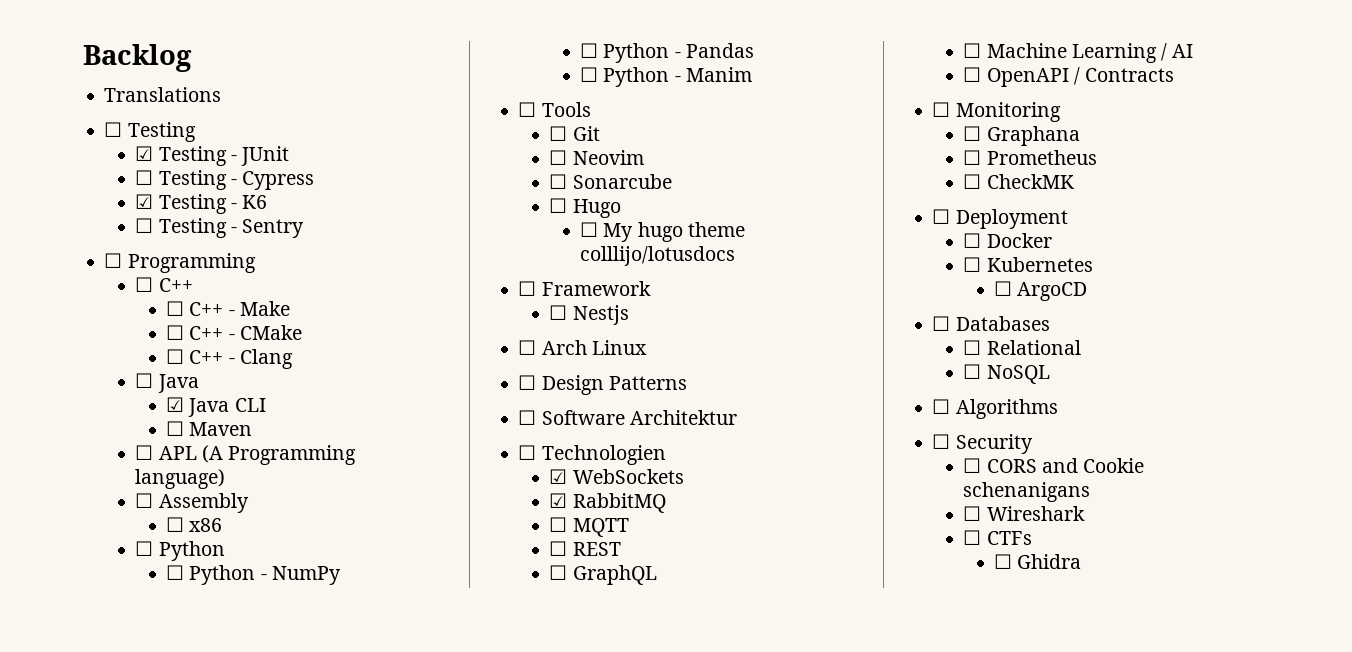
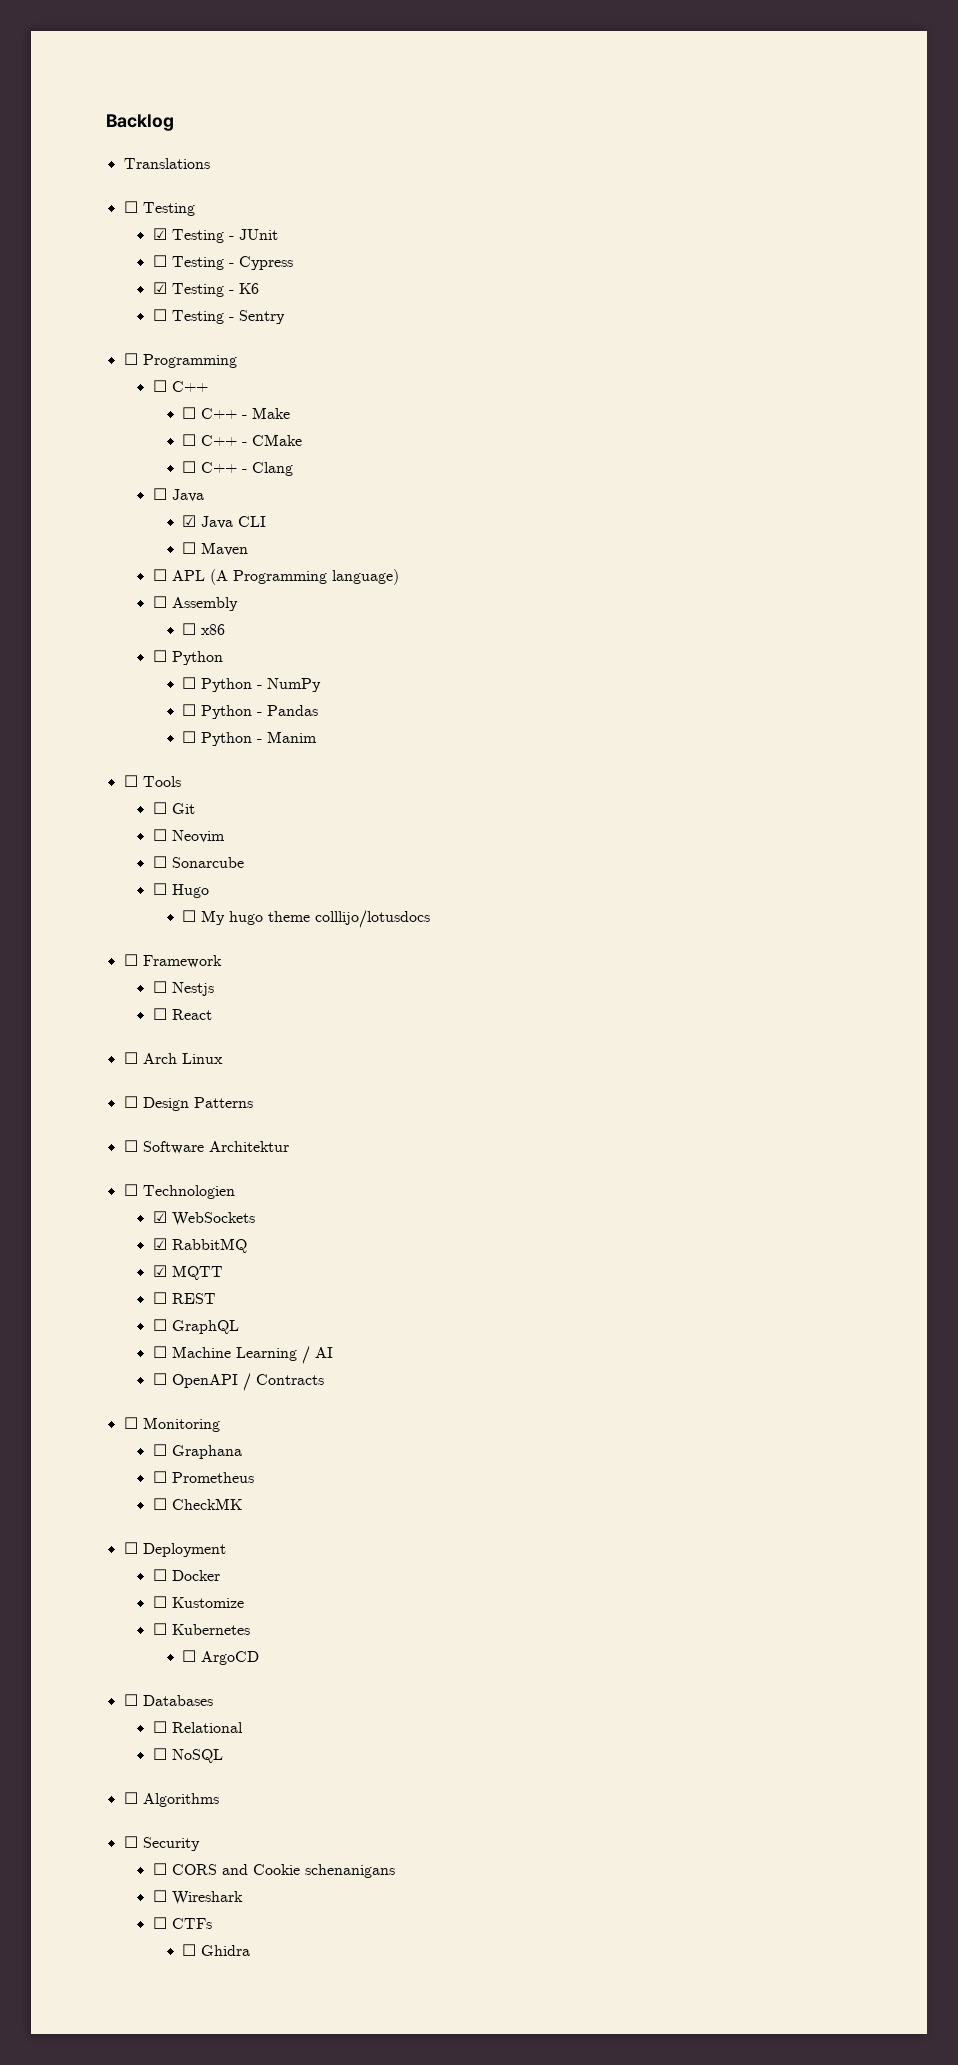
+ ☐ React
- ☐ MQTT
+ ☑ MQTT
+ ☐ Kustomize

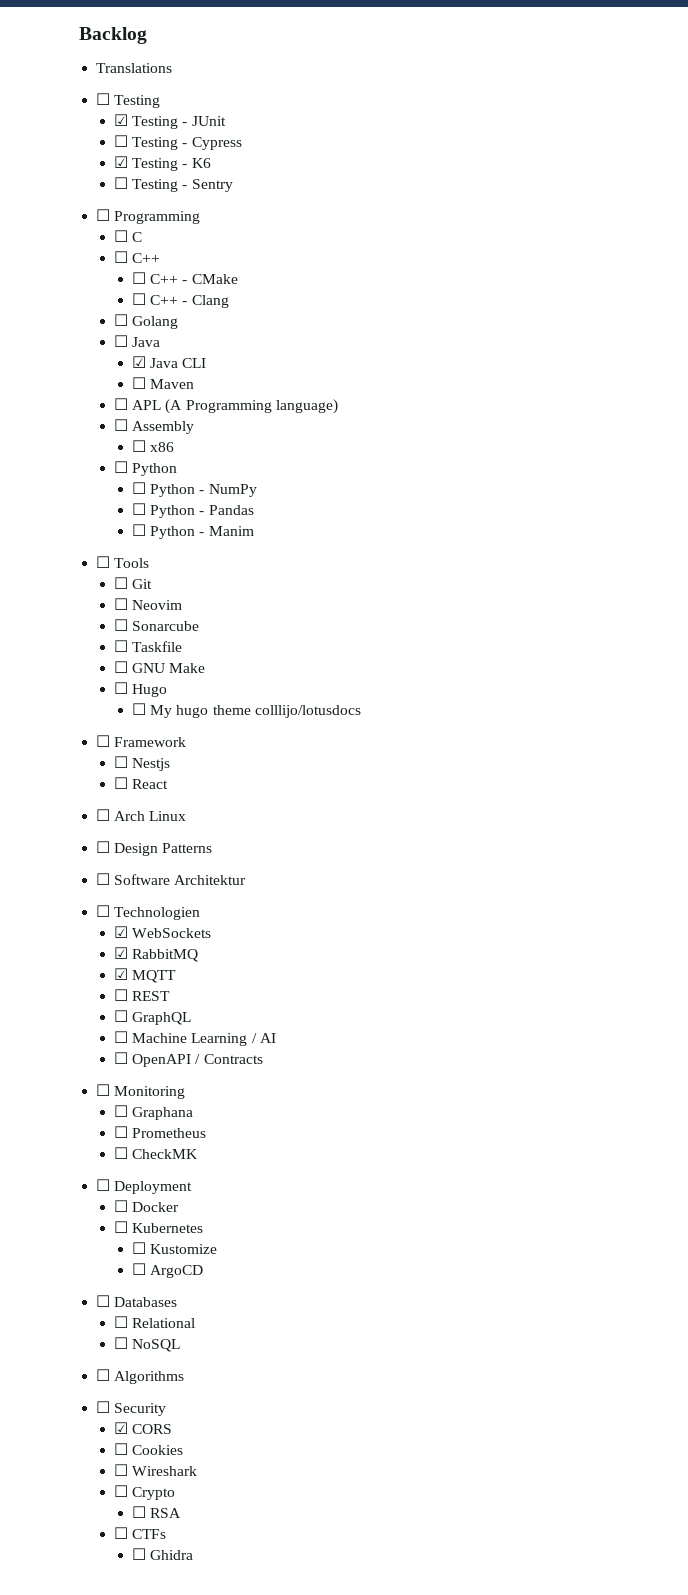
  ☐ Programming
+ ☐ C
  ☐ C++
- ☐ C++ - Make
+ ☐ Golang
+ ☐ Taskfile
+ ☐ GNU Make
+ ☐ Kubernetes
  ☐ Kustomize
- ☐ Kubernetes
- ☐ CORS and Cookie schenanigans
+ ☑ CORS
+ ☐ Cookies
  ☐ Wireshark
+ ☐ Crypto
+ ☐ RSA

